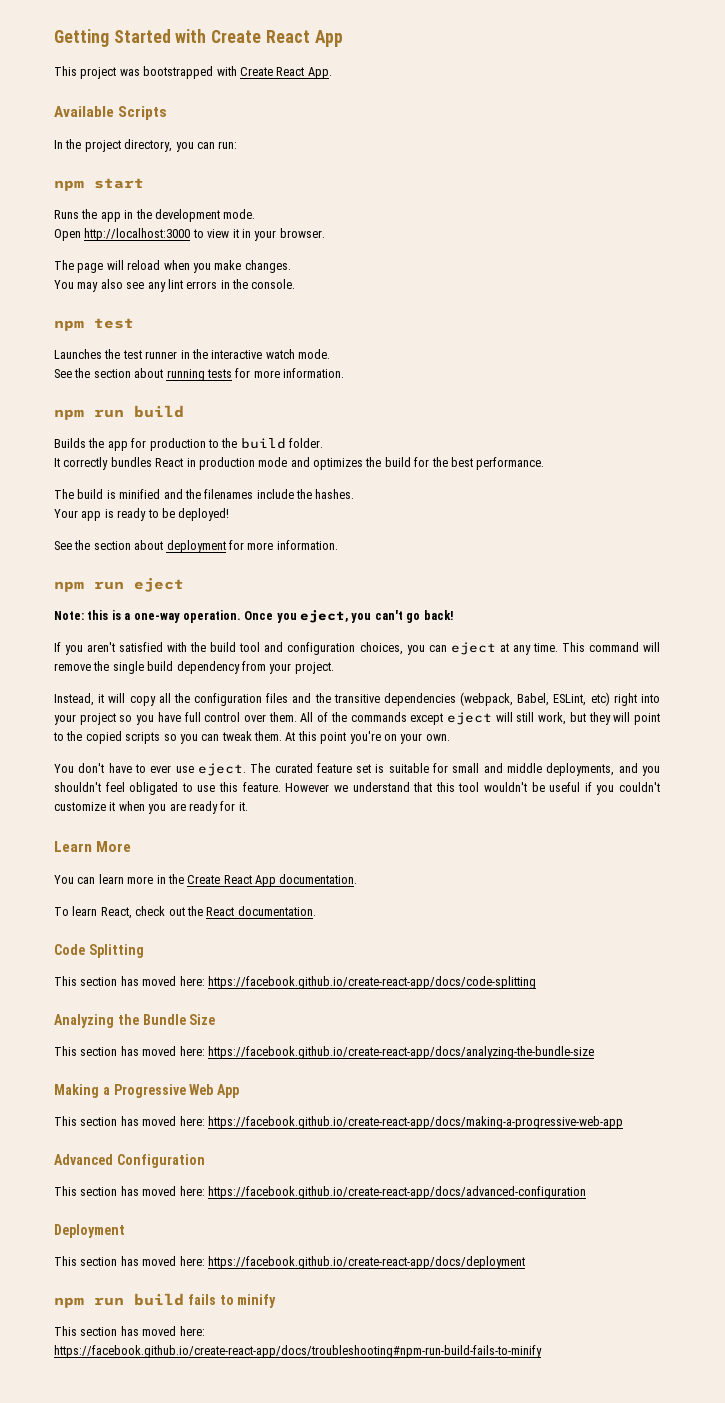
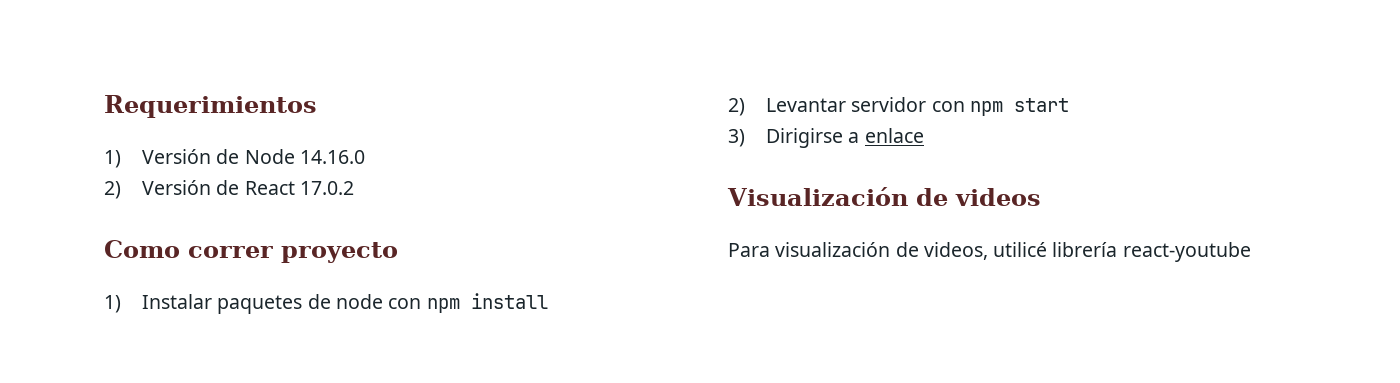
- Getting Started with Create React App
- This project was bootstrapped with Create React App.
- Available Scripts
- In the project directory, you can run:
- npm start
- Runs the app in the development mode.
- Open http://localhost:3000 to view it in your browser.
- The page will reload when you make changes.
- You may also see any lint errors in the console.
- npm test
- Launches the test runner in the interactive watch mode.
- See the section about running tests for more information.
- npm run build
- Builds the app for production to the build folder.
- It correctly bundles React in production mode and optimizes the build for the best performance.
- The build is minified and the filenames include the hashes.
- Your app is ready to be deployed!
- See the section about deployment for more information.
- npm run eject
- Note: this is a one-way operation. Once you eject, you can't go back!
- If you aren't satisfied with the build tool and configuration choices, you can eject at any time. This command will remove the single build dependency from your project.
- Instead, it will copy all the configuration files and the transitive dependencies (webpack, Babel, ESLint, etc) right into your project so you have full control over them. All of the commands except eject will still work, but they will point to the copied scripts so you can tweak them. At this point you're on your own.
- You don't have to ever use eject. The curated feature set is suitable for small and middle deployments, and you shouldn't feel obligated to use this feature. However we understand that this tool wouldn't be useful if you couldn't customize it when you are ready for it.
- Learn More
- You can learn more in the Create React App documentation.
- To learn React, check out the React documentation.
- Code Splitting
- This section has moved here: https://facebook.github.io/create-react-app/docs/code-splitting
- Analyzing the Bundle Size
- This section has moved here: https://facebook.github.io/create-react-app/docs/analyzing-the-bundle-size
- Making a Progressive Web App
- This section has moved here: https://facebook.github.io/create-react-app/docs/making-a-progressive-web-app
- Advanced Configuration
- This section has moved here: https://facebook.github.io/create-react-app/docs/advanced-configuration
- Deployment
- This section has moved here: https://facebook.github.io/create-react-app/docs/deployment
- npm run build fails to minify
- This section has moved here: https://facebook.github.io/create-react-app/docs/troubleshooting#npm-run-build-fails-to-minify
+ Requerimientos
+ 1) Versión de Node 14.16.0
+ 2) Versión de React 17.0.2
+ Como correr proyecto
+ 1) Instalar paquetes de node con npm install
+ 2) Levantar servidor con npm start
+ 3) Dirigirse a enlace
+ Visualización de videos
+ Para visualización de videos, utilicé librería react-youtube

